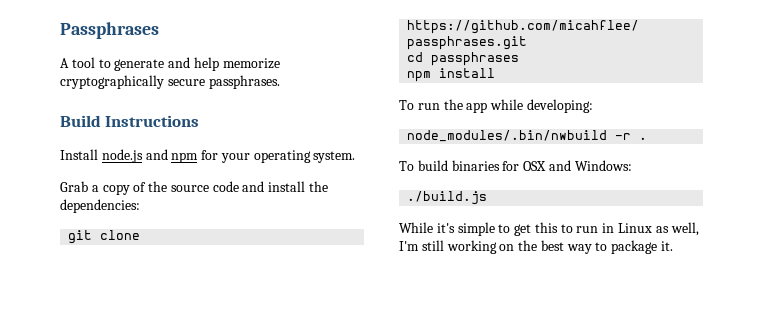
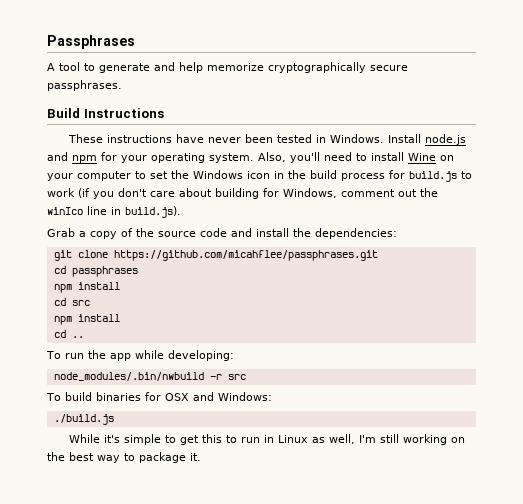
+ These instructions have never been tested in Windows.
+ Also, you'll need to install Wine on your computer to set the Windows icon in the build process for build.js to work (if you don't care about building for Windows, comment out the winIco line in build.js).
+ cd src
+ npm install
+ cd ..
- node_modules/.bin/nwbuild -r .
+ node_modules/.bin/nwbuild -r src

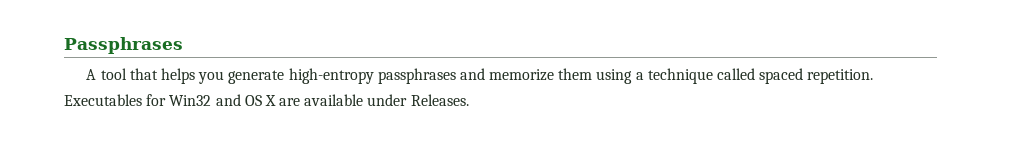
- A tool to generate and help memorize cryptographically secure passphrases.
- Build Instructions
- These instructions have never been tested in Windows. Install node.js and npm for your operating system. Also, you'll need to install Wine on your computer to set the Windows icon in the build process for build.js to work (if you don't care about building for Windows, comment out the winIco line in build.js).
- Grab a copy of the source code and install the dependencies:
- git clone https://github.com/micahflee/passphrases.git
- cd passphrases
- npm install
- cd src
- npm install
- cd ..
- To run the app while developing:
- node_modules/.bin/nwbuild -r src
- To build binaries for OSX and Windows:
- ./build.js
- While it's simple to get this to run in Linux as well, I'm still working on the best way to package it.
+ A tool that helps you generate high-entropy passphrases and memorize them using a technique called spaced repetition.
+ Executables for Win32 and OS X are available under Releases.

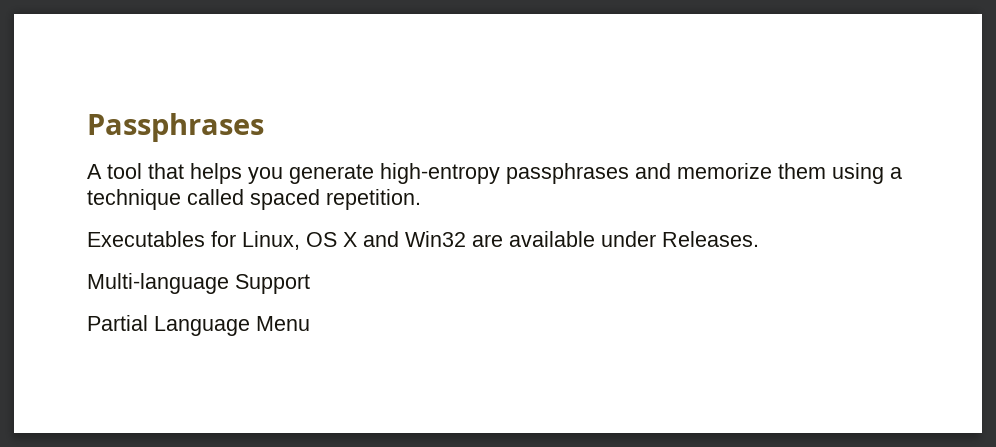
- Executables for Win32 and OS X are available under Releases.
+ Executables for Linux, OS X and Win32 are available under Releases.
+ Multi-language Support
+ Partial Language Menu

